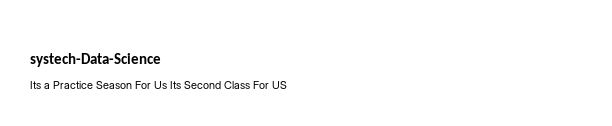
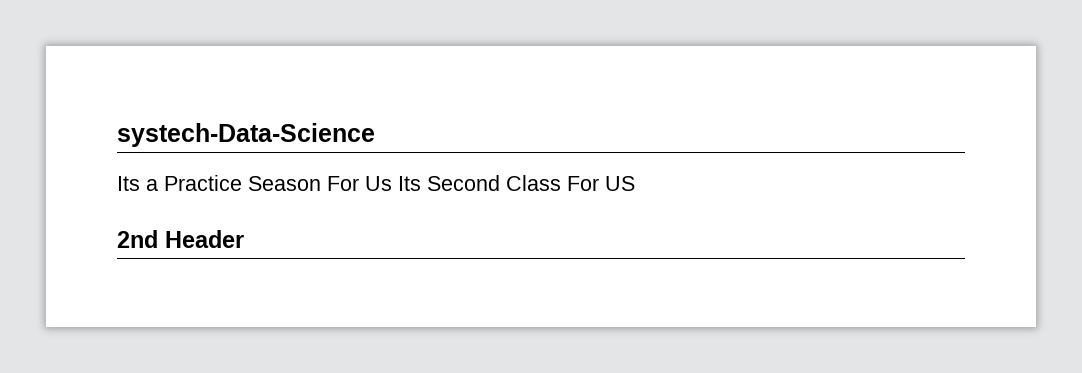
+ 2nd Header

